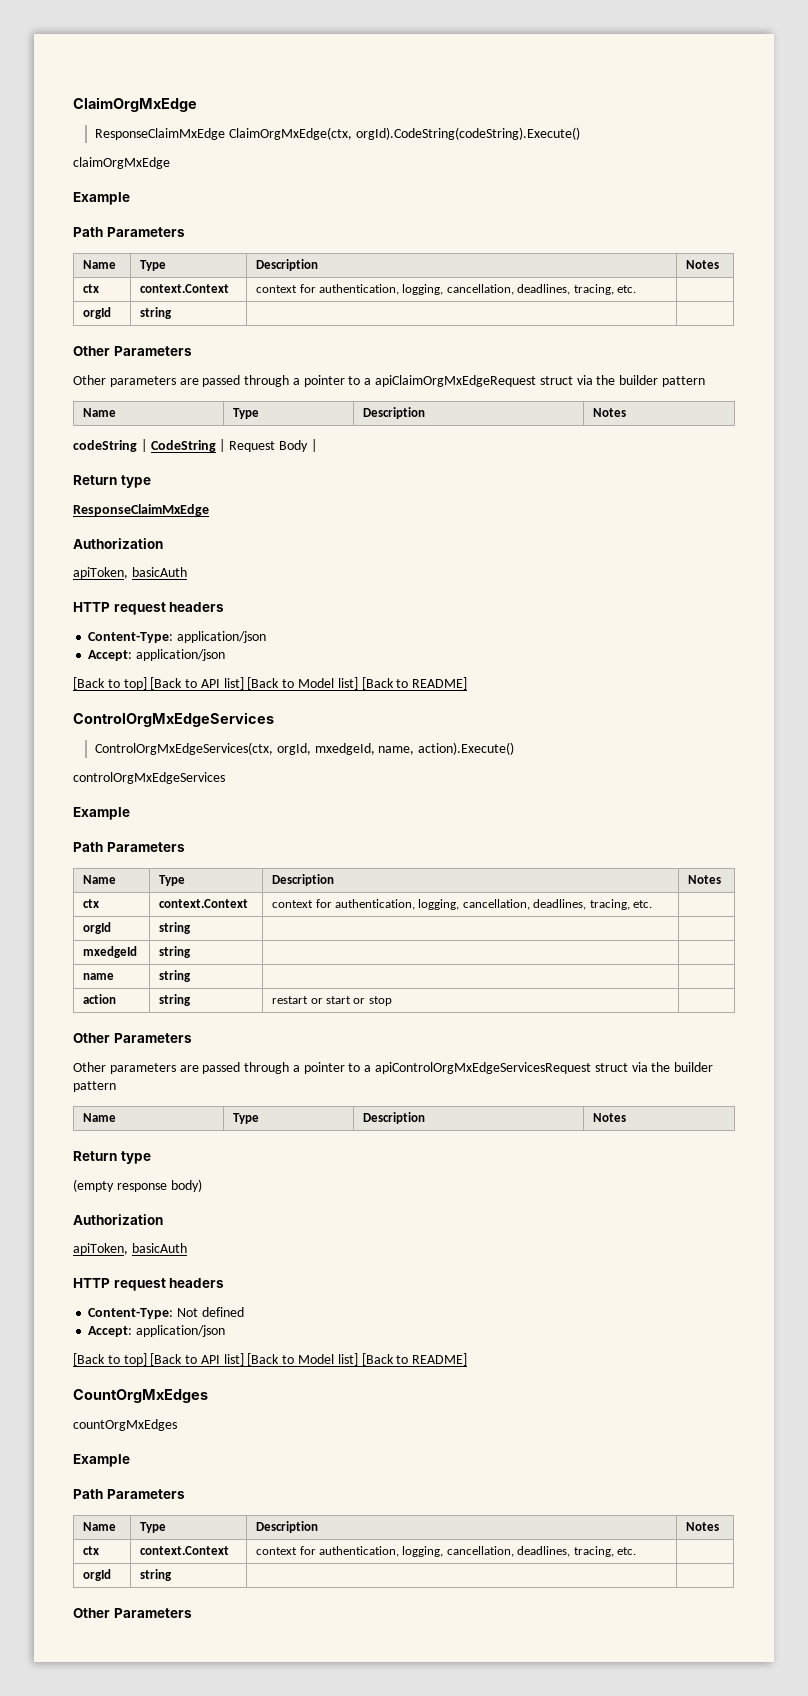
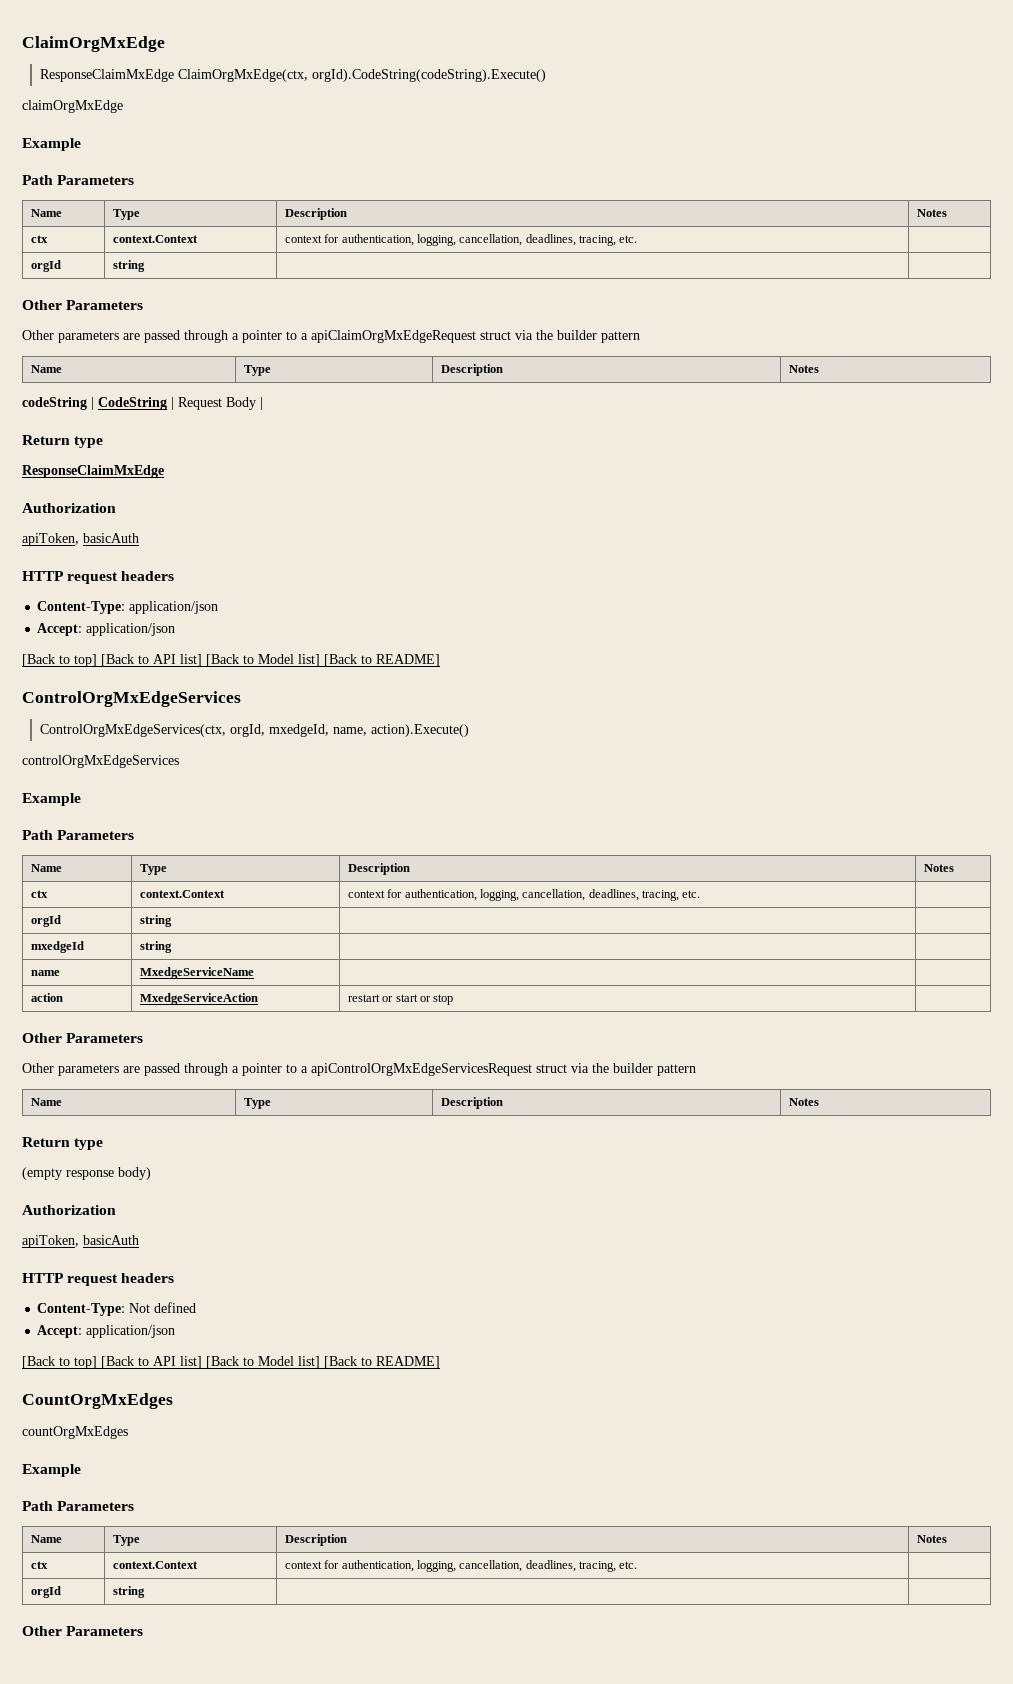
- name | string | |
+ name | MxedgeServiceName | |
- action | string | restart or start or stop |
+ action | MxedgeServiceAction | restart or start or stop |

